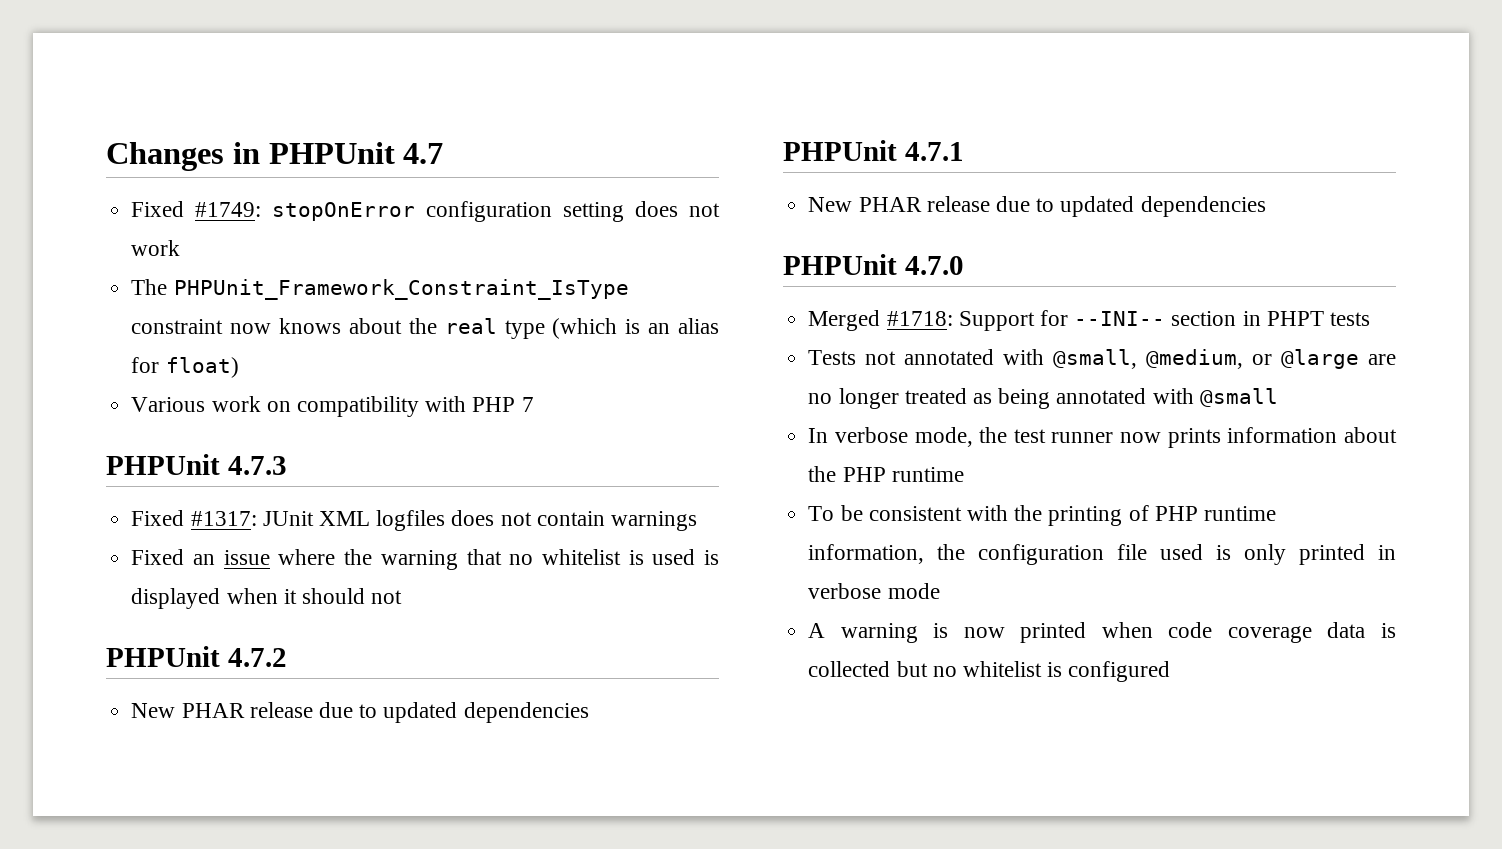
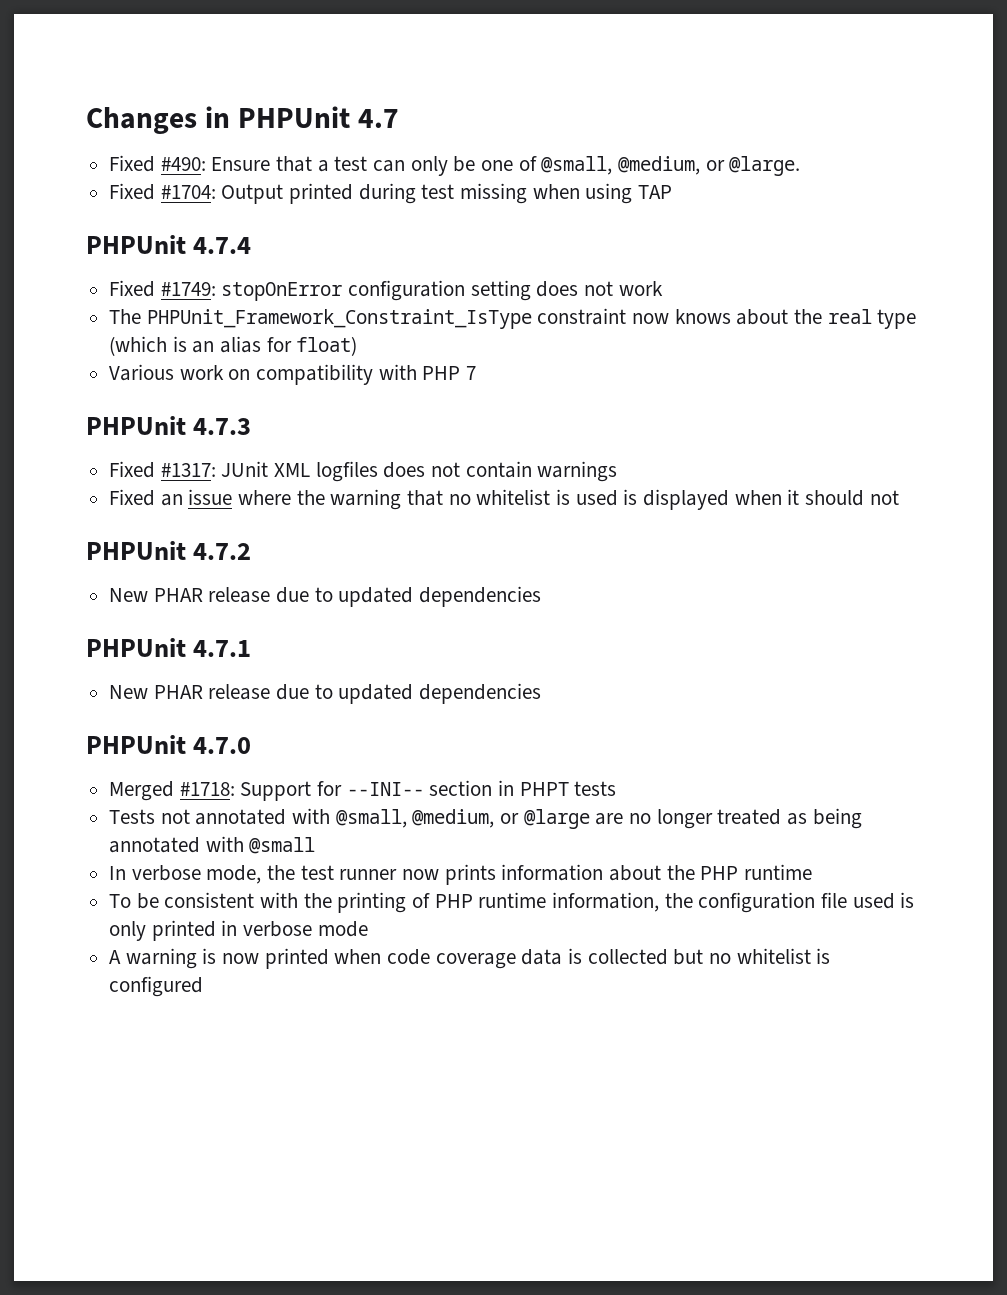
+ Fixed #490: Ensure that a test can only be one of @small, @medium, or @large.
+ Fixed #1704: Output printed during test missing when using TAP
+ PHPUnit 4.7.4

